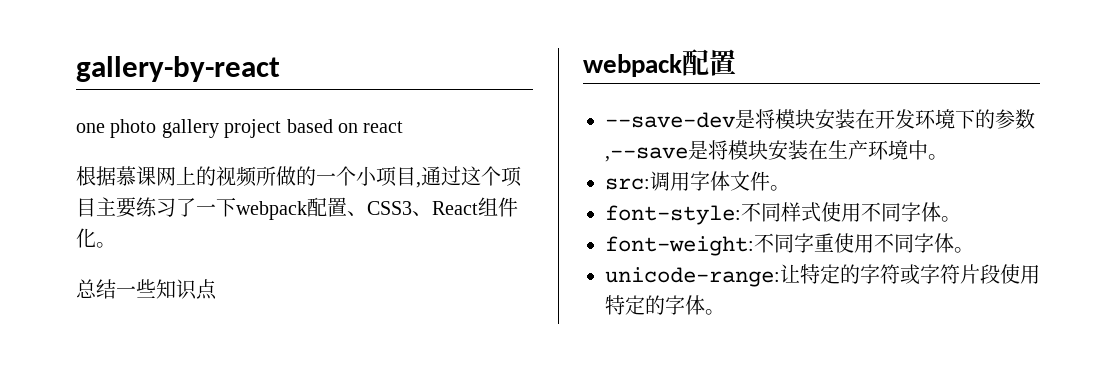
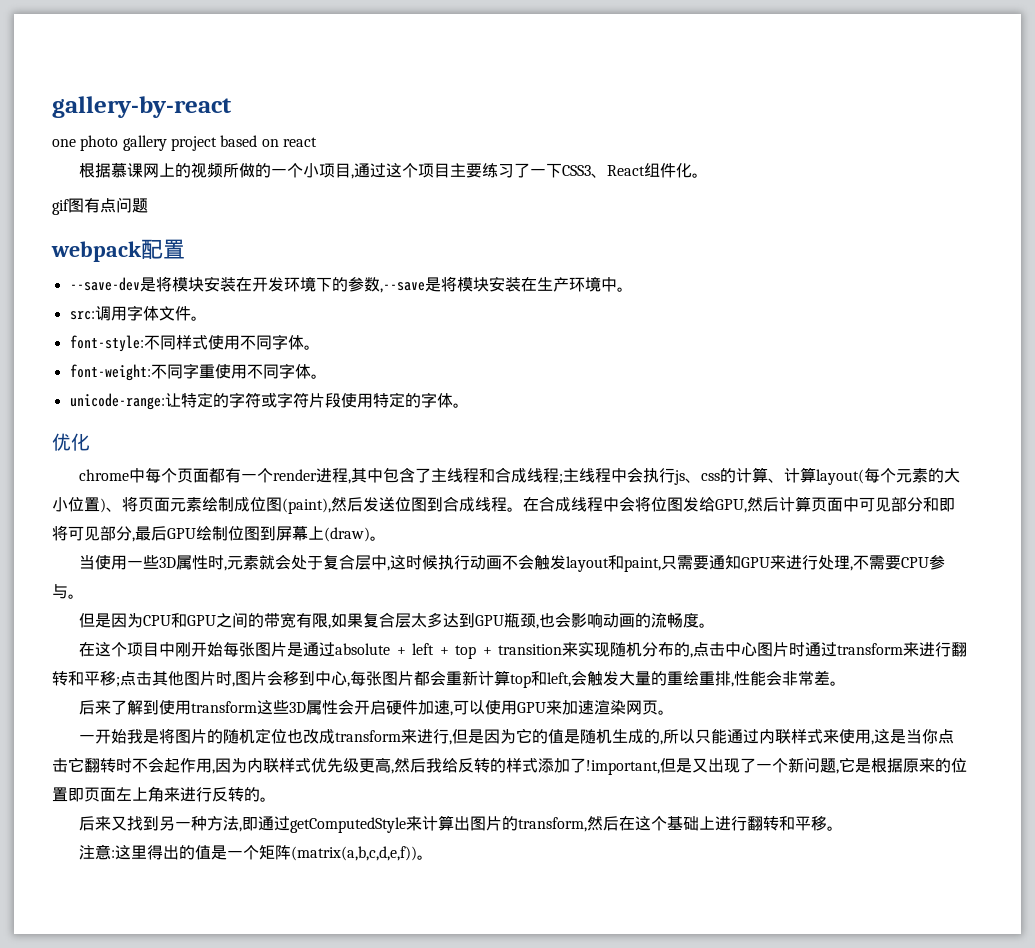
- 根据慕课网上的视频所做的一个小项目,通过这个项目主要练习了一下webpack配置、CSS3、React组件化。
+ 根据慕课网上的视频所做的一个小项目,通过这个项目主要练习了一下CSS3、React组件化。
- 总结一些知识点
+ gif图有点问题
+ 优化
+ chrome中每个页面都有一个render进程,其中包含了主线程和合成线程;主线程中会执行js、css的计算、计算layout(每个元素的大小位置)、将页面元素绘制成位图(paint),然后发送位图到合成线程。在合成线程中会将位图发给GPU,然后计算页面中可见部分和即将可见部分,最后GPU绘制位图到屏幕上(draw)。
+ 当使用一些3D属性时,元素就会处于复合层中,这时候执行动画不会触发layout和paint,只需要通知GPU来进行处理,不需要CPU参与。
+ 但是因为CPU和GPU之间的带宽有限,如果复合层太多达到GPU瓶颈,也会影响动画的流畅度。
+ 在这个项目中刚开始每张图片是通过absolute + left + top + transition来实现随机分布的,点击中心图片时通过transform来进行翻转和平移;点击其他图片时,图片会移到中心,每张图片都会重新计算top和left,会触发大量的重绘重排,性能会非常差。
+ 后来了解到使用transform这些3D属性会开启硬件加速,可以使用GPU来加速渲染网页。
+ 一开始我是将图片的随机定位也改成transform来进行,但是因为它的值是随机生成的,所以只能通过内联样式来使用,这是当你点击它翻转时不会起作用,因为内联样式优先级更高,然后我给反转的样式添加了!important,但是又出现了一个新问题,它是根据原来的位置即页面左上角来进行反转的。
+ 后来又找到另一种方法,即通过getComputedStyle来计算出图片的transform,然后在这个基础上进行翻转和平移。
+ 注意:这里得出的值是一个矩阵(matrix(a,b,c,d,e,f))。

